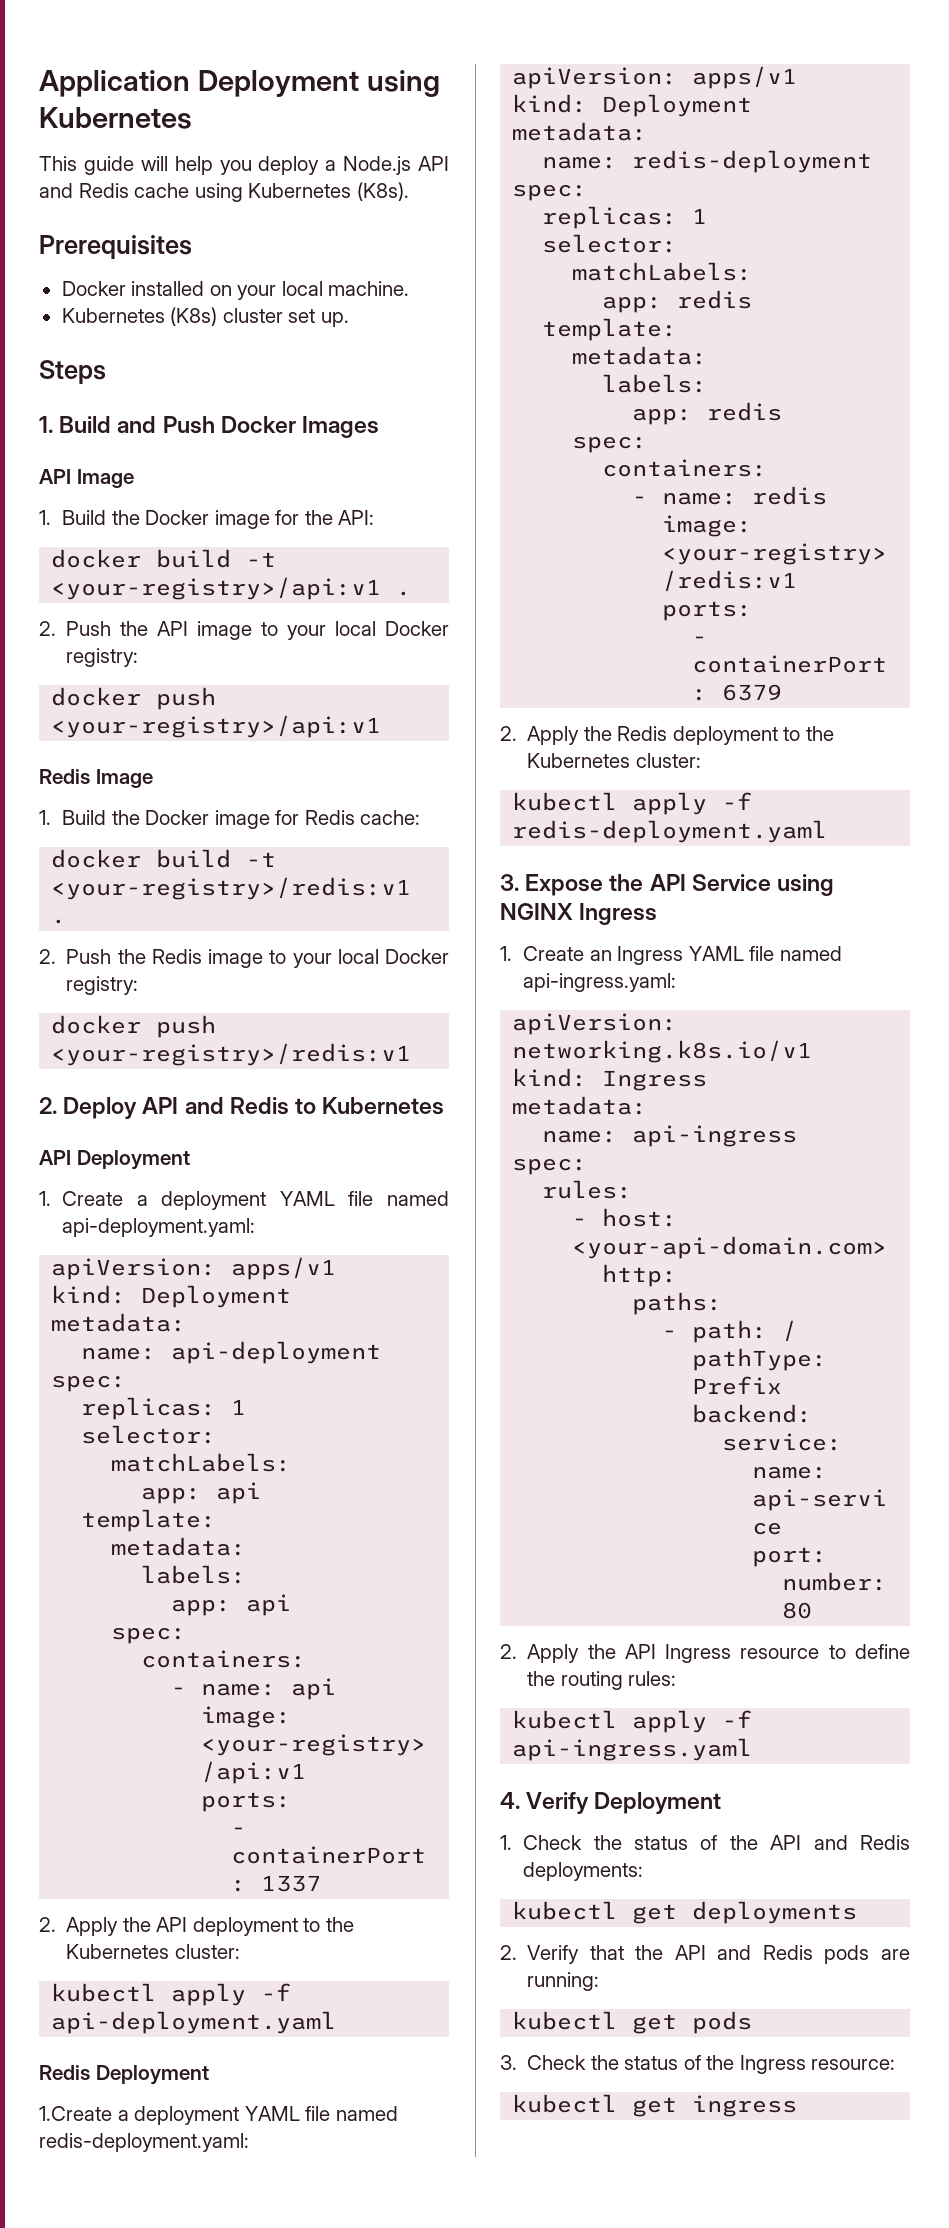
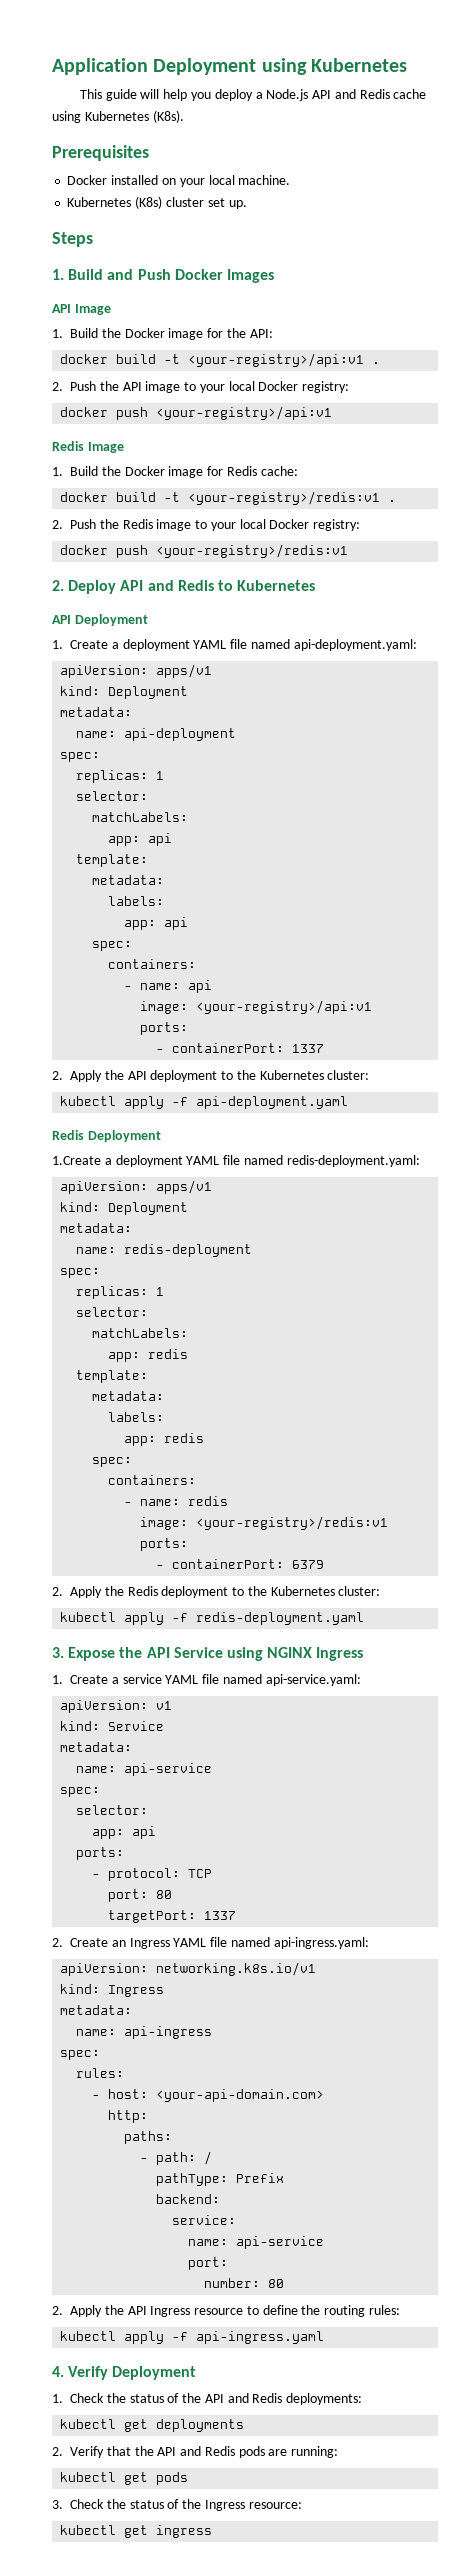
- 1. Create an Ingress YAML file named api-ingress.yaml:
+ 1. Create a service YAML file named api-service.yaml:
+ apiVersion: v1
+ kind: Service
+ metadata:
+ name: api-service
+ spec:
+ selector:
+ app: api
+ ports:
+ - protocol: TCP
+ port: 80
+ targetPort: 1337
+ 2. Create an Ingress YAML file named api-ingress.yaml:

